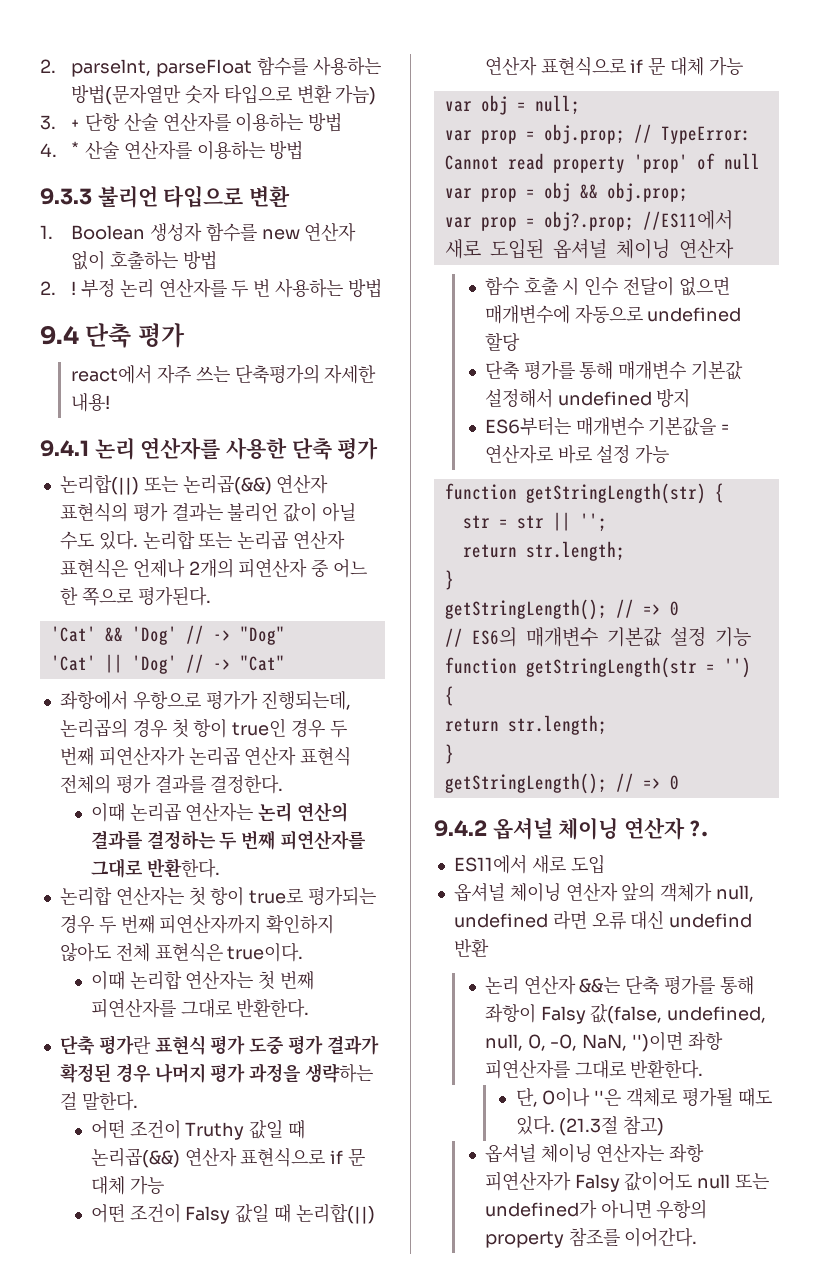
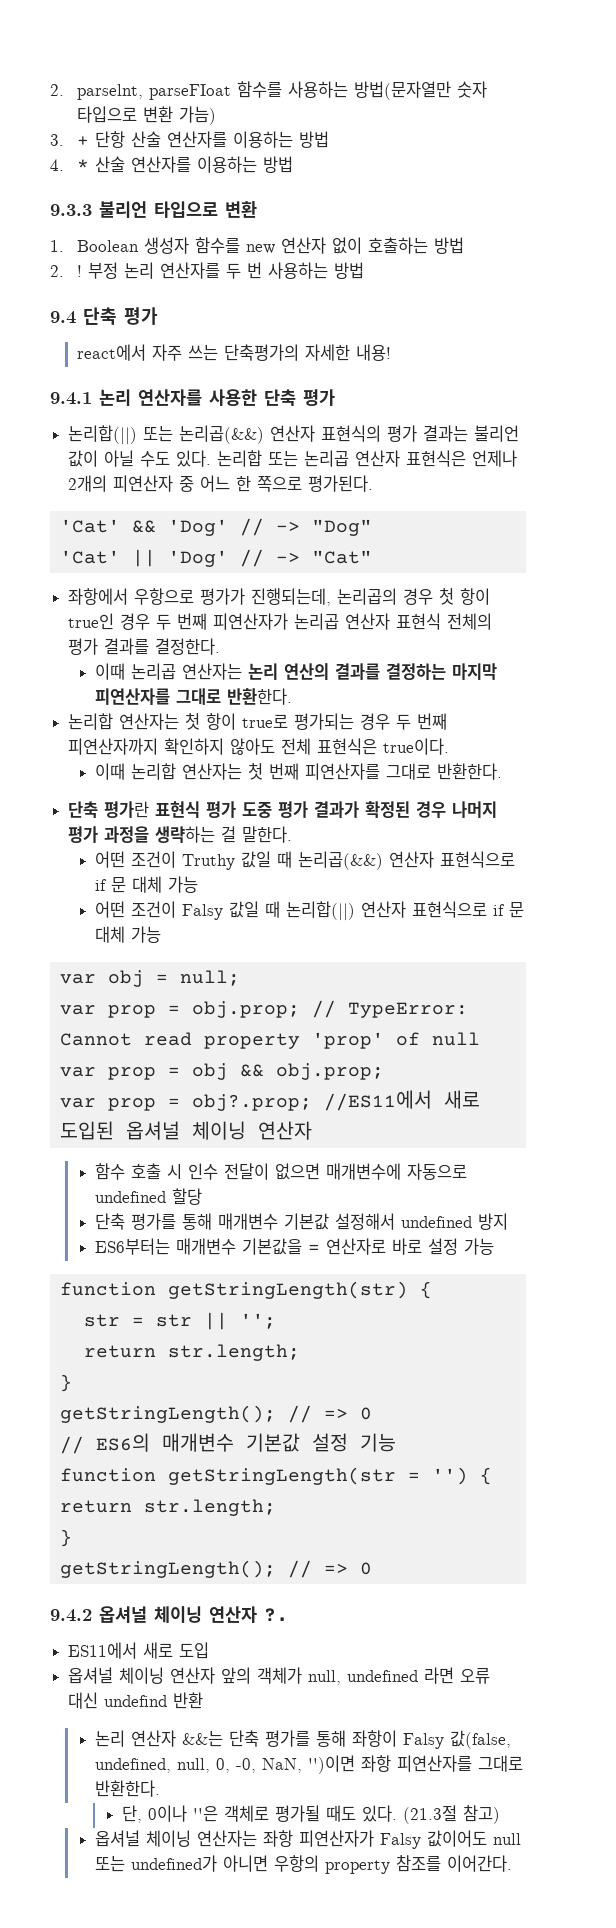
- 이때 논리곱 연산자는 논리 연산의 결과를 결정하는 두 번째 피연산자를 그대로 반환한다.
+ 이때 논리곱 연산자는 논리 연산의 결과를 결정하는 마지막 피연산자를 그대로 반환한다.

